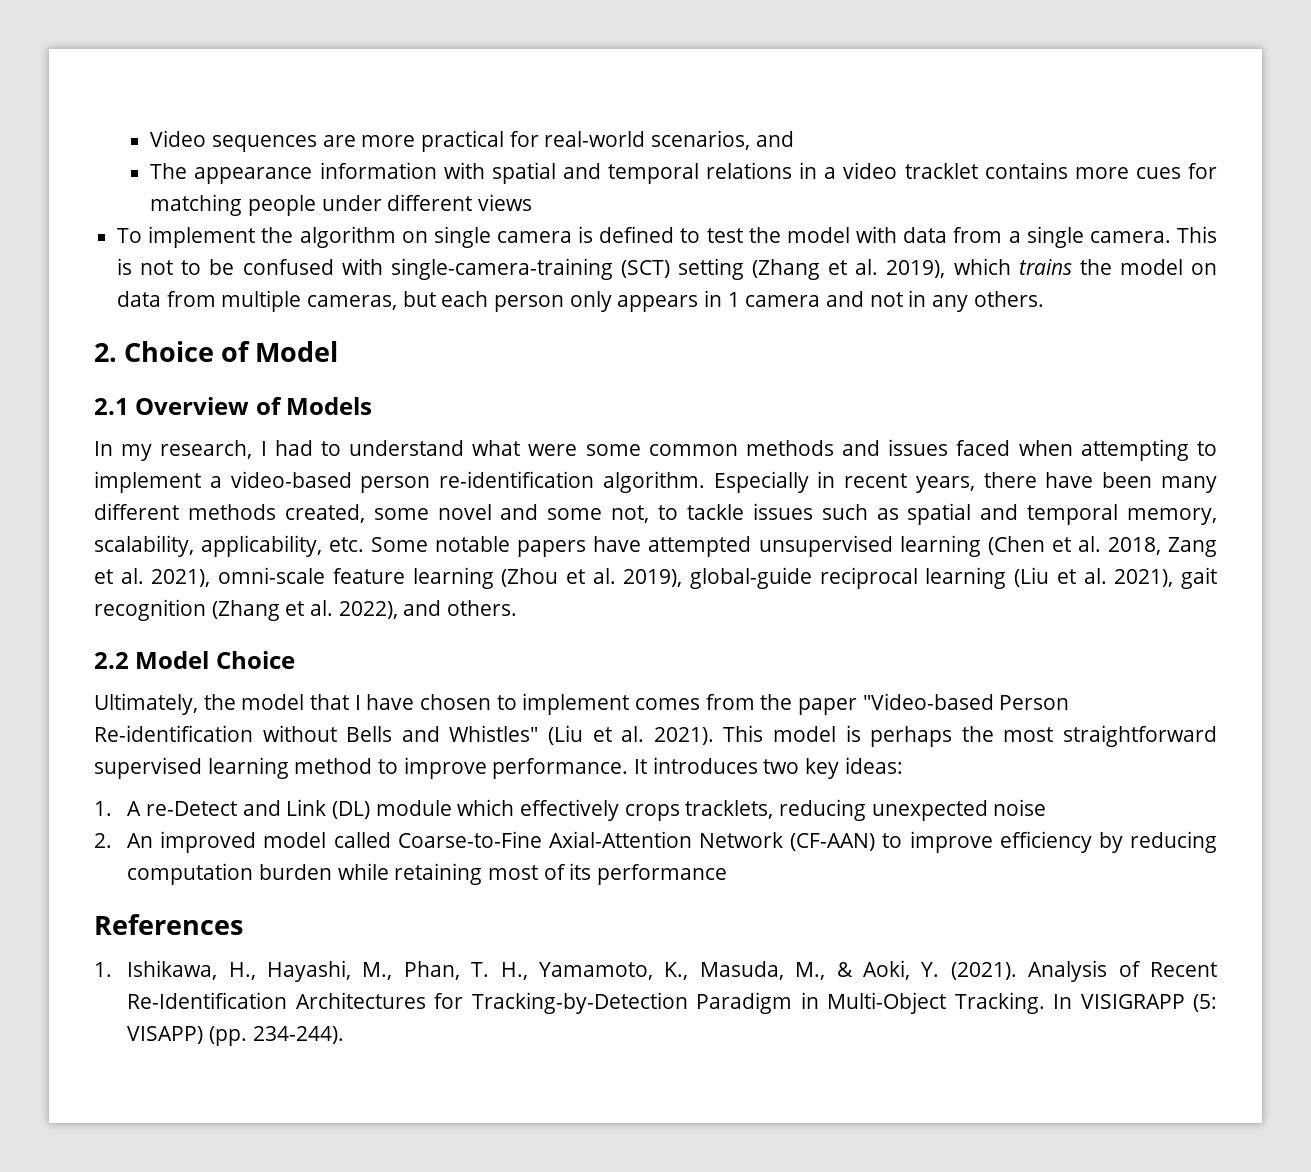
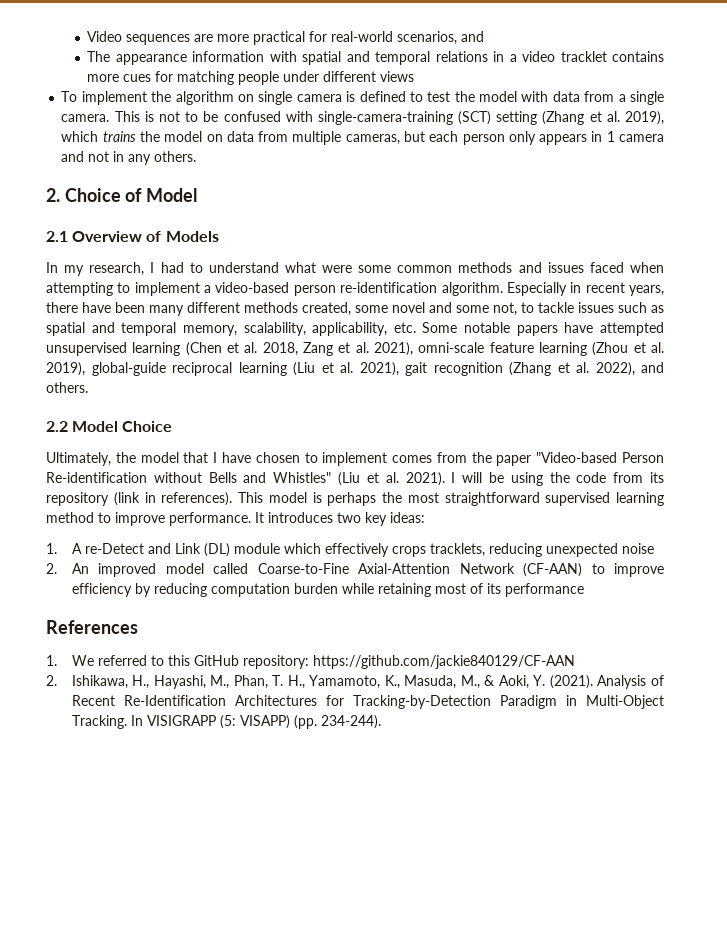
+ I will be using the code from its repository (link in references).
- 1. Ishikawa, H., Hayashi, M., Phan, T. H., Yamamoto, K., Masuda, M., & Aoki, Y. (2021).
+ 1. We referred to this GitHub repository: https://github.com/jackie840129/CF-AAN
+ 2. Ishikawa, H., Hayashi, M., Phan, T. H., Yamamoto, K., Masuda, M., & Aoki, Y. (2021).

